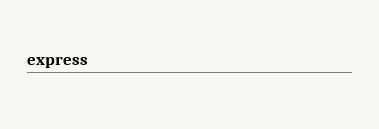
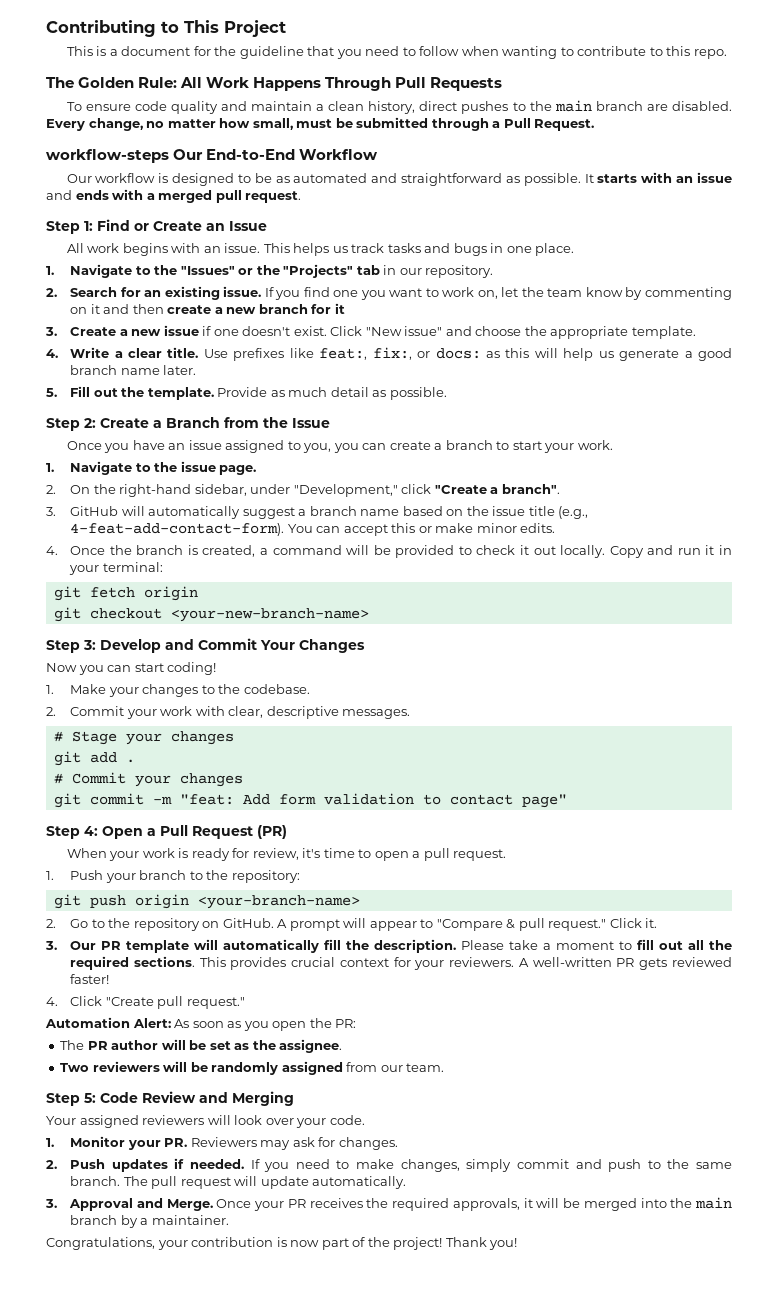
- express
+ Contributing to This Project
+ This is a document for the guideline that you need to follow when wanting to contribute to this repo.
+ The Golden Rule: All Work Happens Through Pull Requests
+ To ensure code quality and maintain a clean history, direct pushes to the main branch are disabled. Every change, no matter how small, must be submitted through a Pull Request.
+ workflow-steps Our End-to-End Workflow
+ Our workflow is designed to be as automated and straightforward as possible. It starts with an issue and ends with a merged pull request.
+ Step 1: Find or Create an Issue
+ All work begins with an issue. This helps us track tasks and bugs in one place.
+ 1. Navigate to the "Issues" or the "Projects" tab in our repository.
+ 2. Search for an existing issue. If you find one you want to work on, let the team know by commenting on it and then create a new branch for it
+ 3. Create a new issue if one doesn't exist. Click "New issue" and choose the appropriate template.
+ 4. Write a clear title. Use prefixes like feat:, fix:, or docs: as this will help us generate a good branch name later.
+ 5. Fill out the template. Provide as much detail as possible.
+ Step 2: Create a Branch from the Issue
+ Once you have an issue assigned to you, you can create a branch to start your work.
+ 1. Navigate to the issue page.
+ 2. On the right-hand sidebar, under "Development," click "Create a branch".
+ 3. GitHub will automatically suggest a branch name based on the issue title (e.g., 4-feat-add-contact-form). You can accept this or make minor edits.
+ 4. Once the branch is created, a command will be provided to check it out locally. Copy and run it in your terminal:
+ git fetch origin
+ git checkout <your-new-branch-name>
+ Step 3: Develop and Commit Your Changes
+ Now you can start coding!
+ 1. Make your changes to the codebase.
+ 2. Commit your work with clear, descriptive messages.
+ # Stage your changes
+ git add .
+ # Commit your changes
+ git commit -m "feat: Add form validation to contact page"
+ Step 4: Open a Pull Request (PR)
+ When your work is ready for review, it's time to open a pull request.
+ 1. Push your branch to the repository:
+ git push origin <your-branch-name>
+ 2. Go to the repository on GitHub. A prompt will appear to "Compare & pull request." Click it.
+ 3. Our PR template will automatically fill the description. Please take a moment to fill out all the required sections. This provides crucial context for your reviewers. A well-written PR gets reviewed faster!
+ 4. Click "Create pull request."
+ Automation Alert: As soon as you open the PR:
+ The PR author will be set as the assignee.
+ Two reviewers will be randomly assigned from our team.
+ Step 5: Code Review and Merging
+ Your assigned reviewers will look over your code.
+ 1. Monitor your PR. Reviewers may ask for changes.
+ 2. Push updates if needed. If you need to make changes, simply commit and push to the same branch. The pull request will update automatically.
+ 3. Approval and Merge. Once your PR receives the required approvals, it will be merged into the main branch by a maintainer.
+ Congratulations, your contribution is now part of the project! Thank you!

